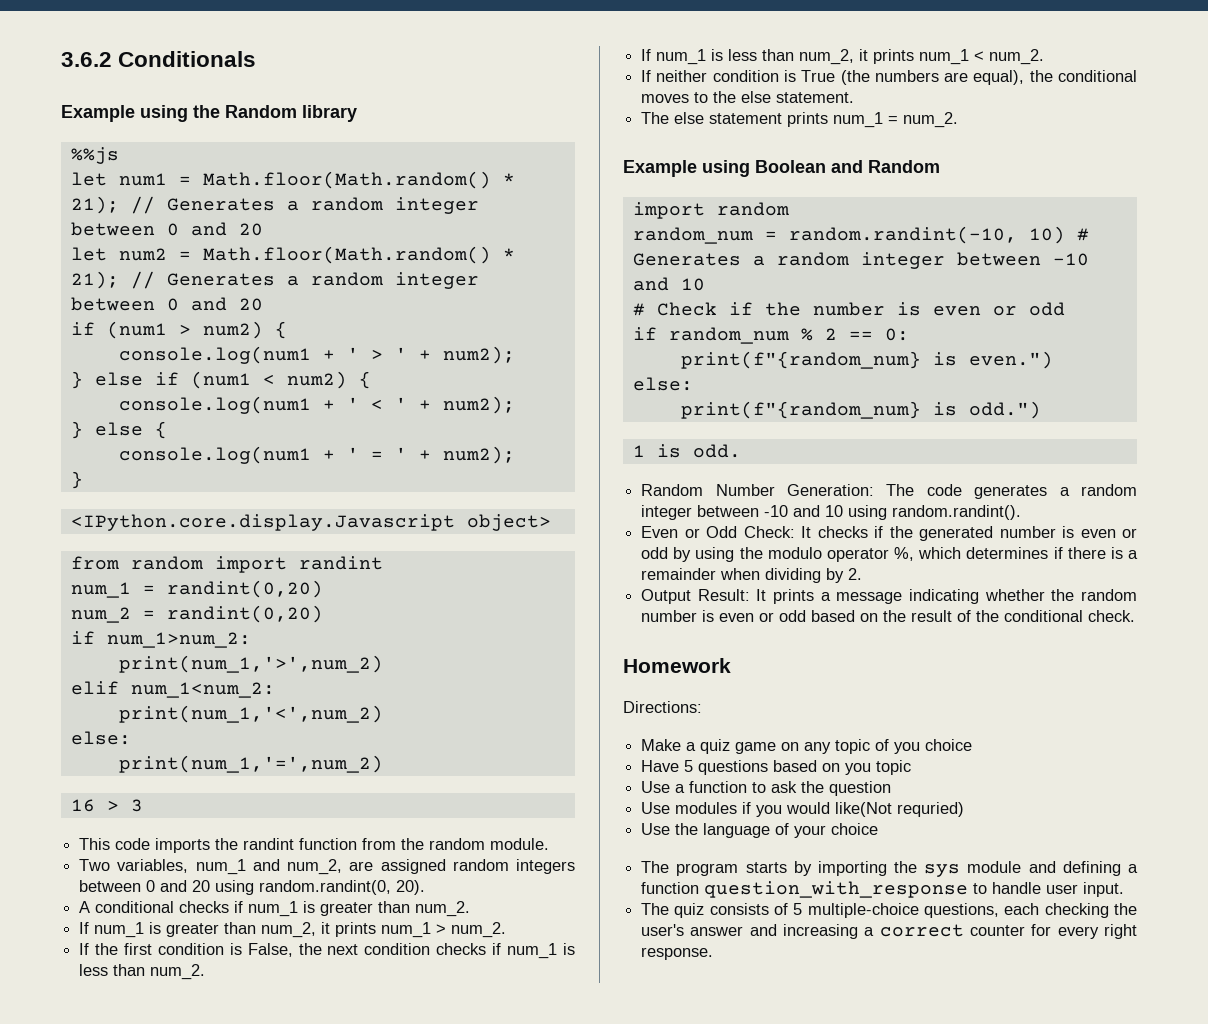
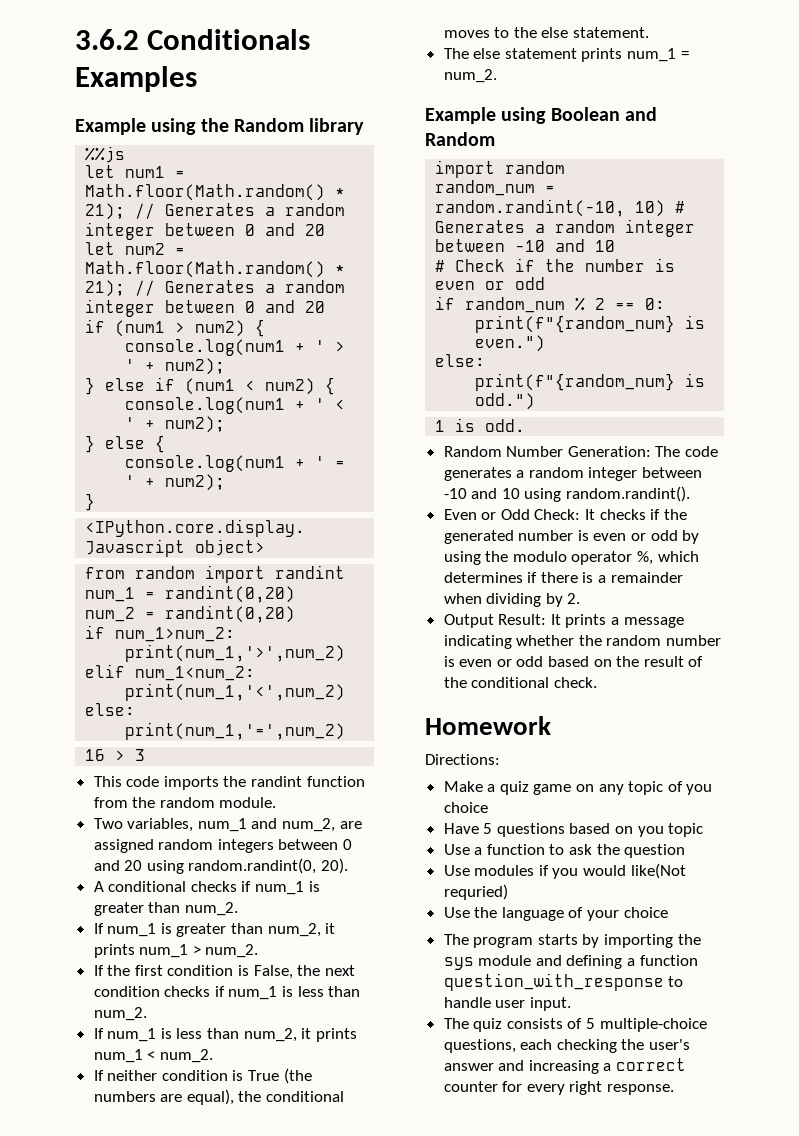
- 3.6.2 Conditionals
+ 3.6.2 Conditionals Examples

